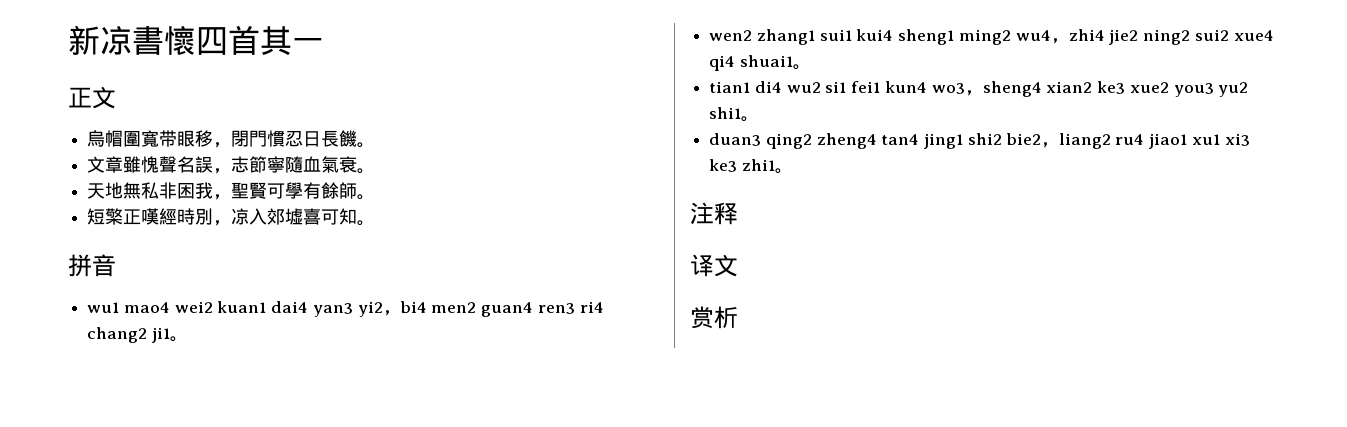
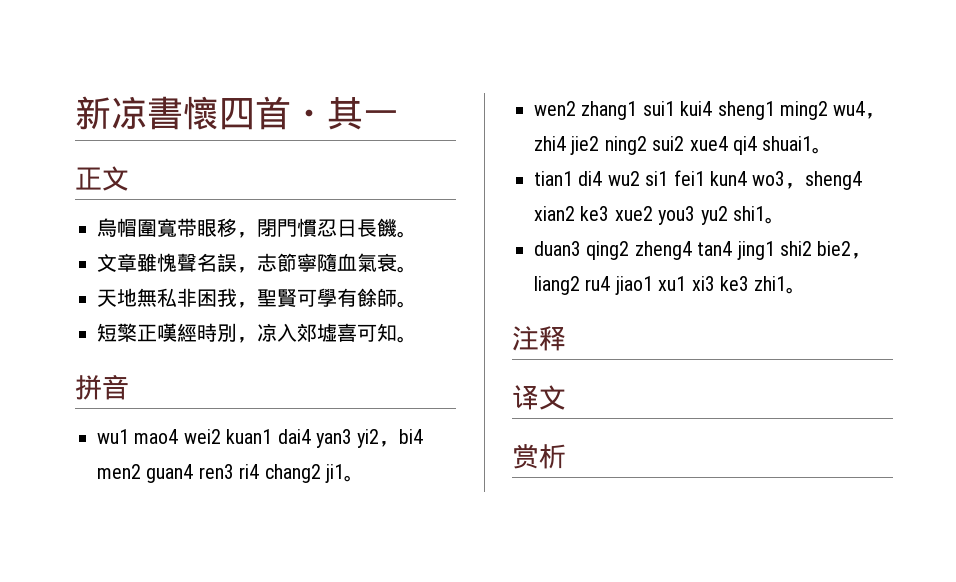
- 新凉書懷四首其一
+ 新凉書懷四首・其一

